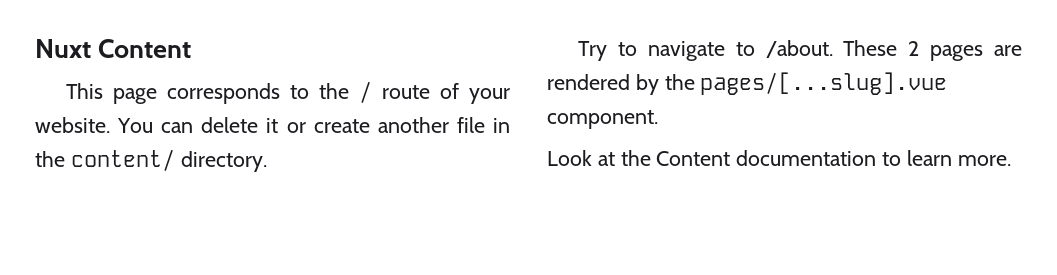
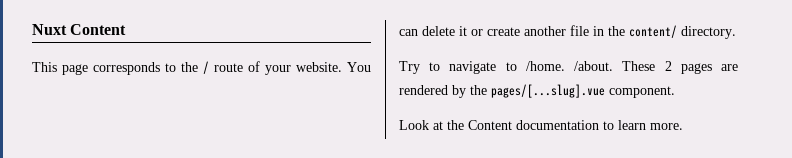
- Try to navigate to /about.
+ Try to navigate to /home. /about.

